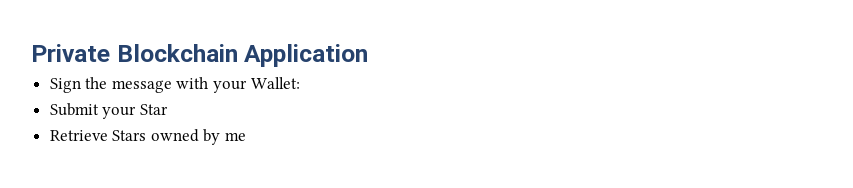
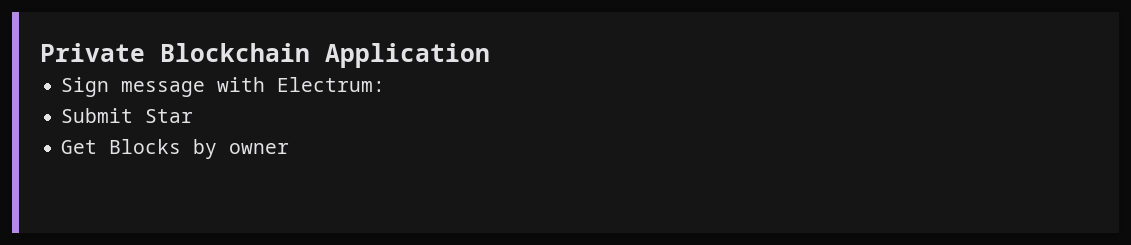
- Sign the message with your Wallet:
+ Sign message with Electrum:
- Submit your Star
+ Submit Star
- Retrieve Stars owned by me
+ Get Blocks by owner

